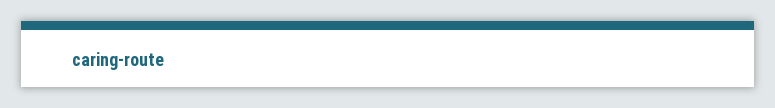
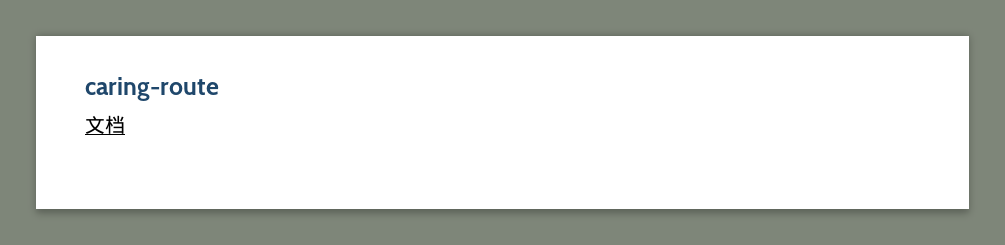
+ 文档

